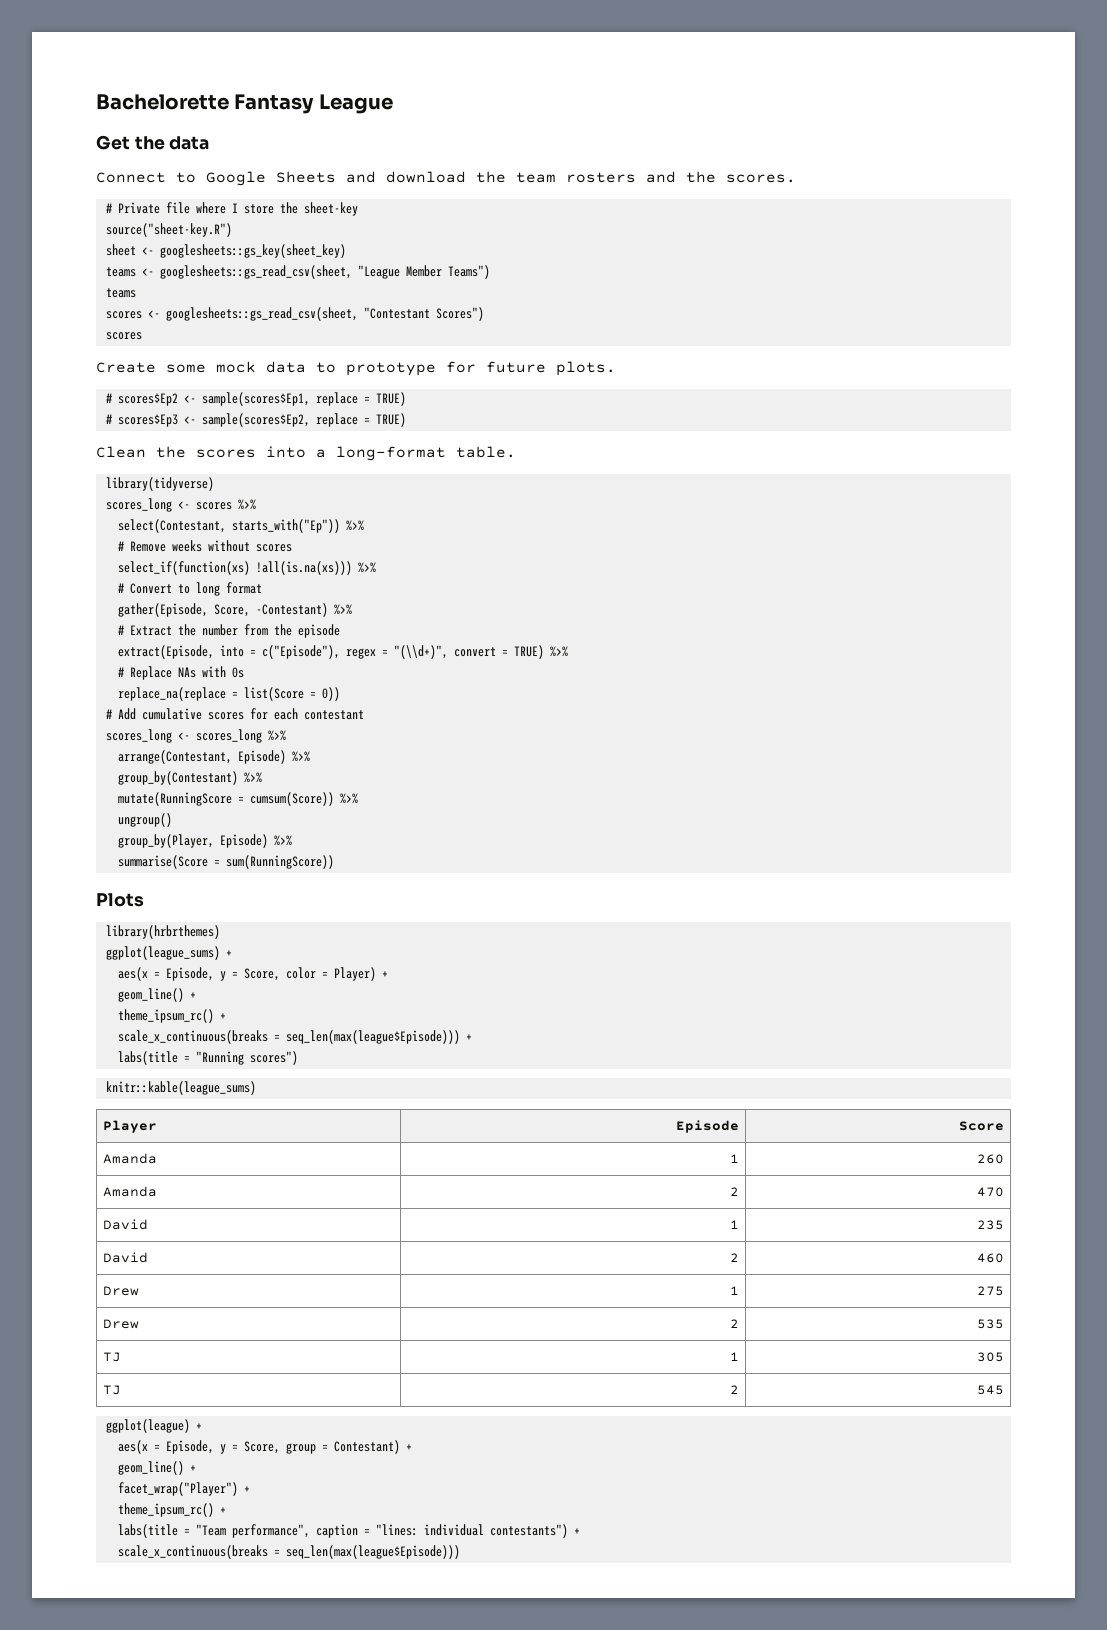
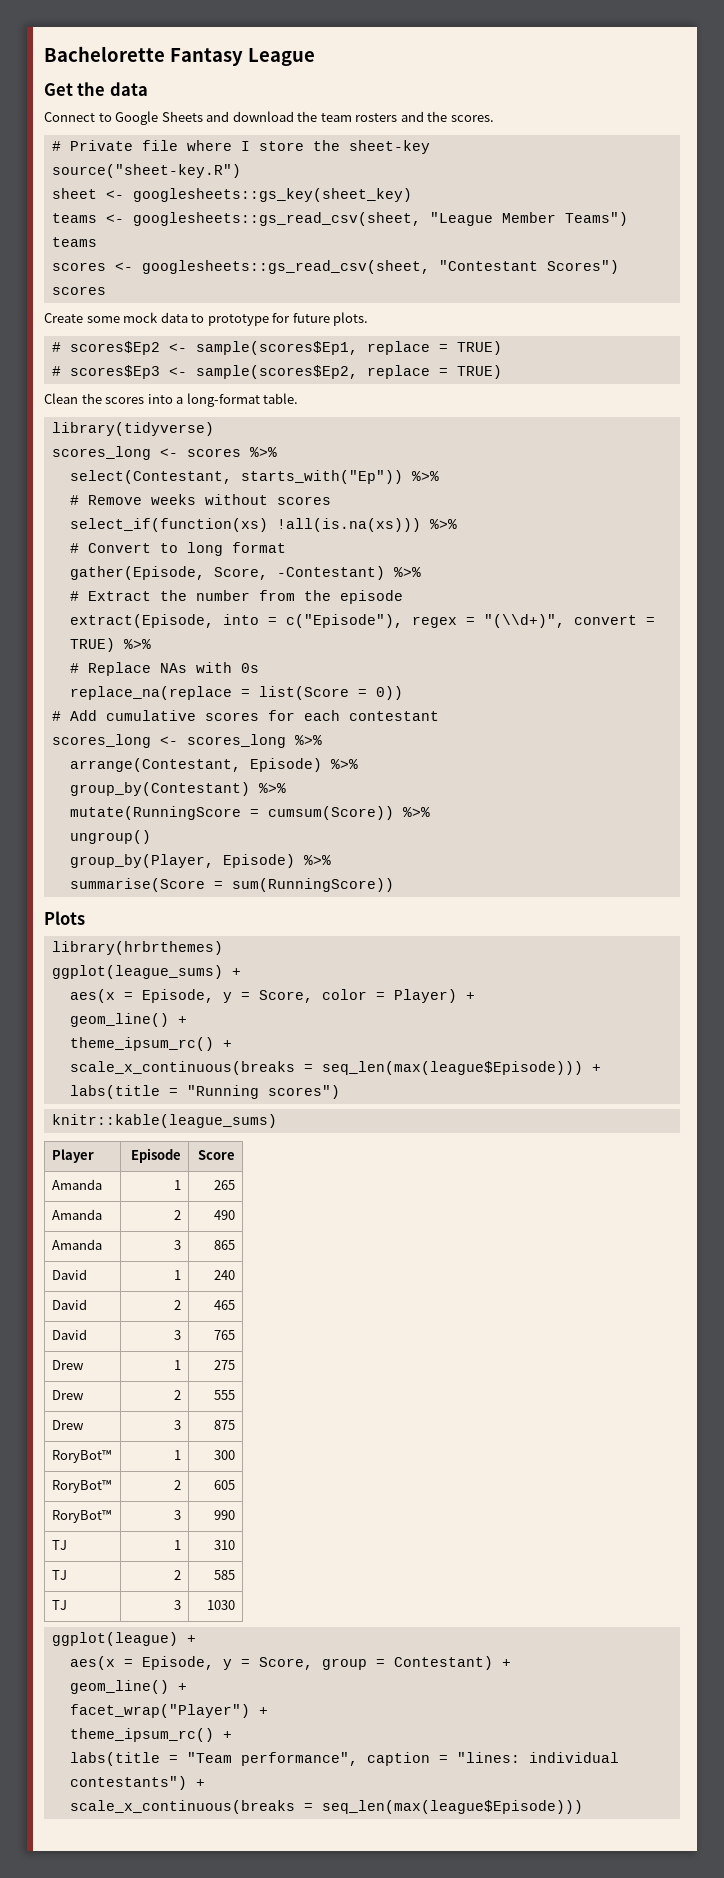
- Amanda | 1 | 260
+ Amanda | 1 | 265
- Amanda | 2 | 470
+ Amanda | 2 | 490
+ Amanda | 3 | 865
- David | 1 | 235
+ David | 1 | 240
- David | 2 | 460
+ David | 2 | 465
+ David | 3 | 765
- Drew | 2 | 535
+ Drew | 2 | 555
+ Drew | 3 | 875
+ RoryBot™ | 1 | 300
+ RoryBot™ | 2 | 605
+ RoryBot™ | 3 | 990
- TJ | 1 | 305
+ TJ | 1 | 310
- TJ | 2 | 545
+ TJ | 2 | 585
+ TJ | 3 | 1030

